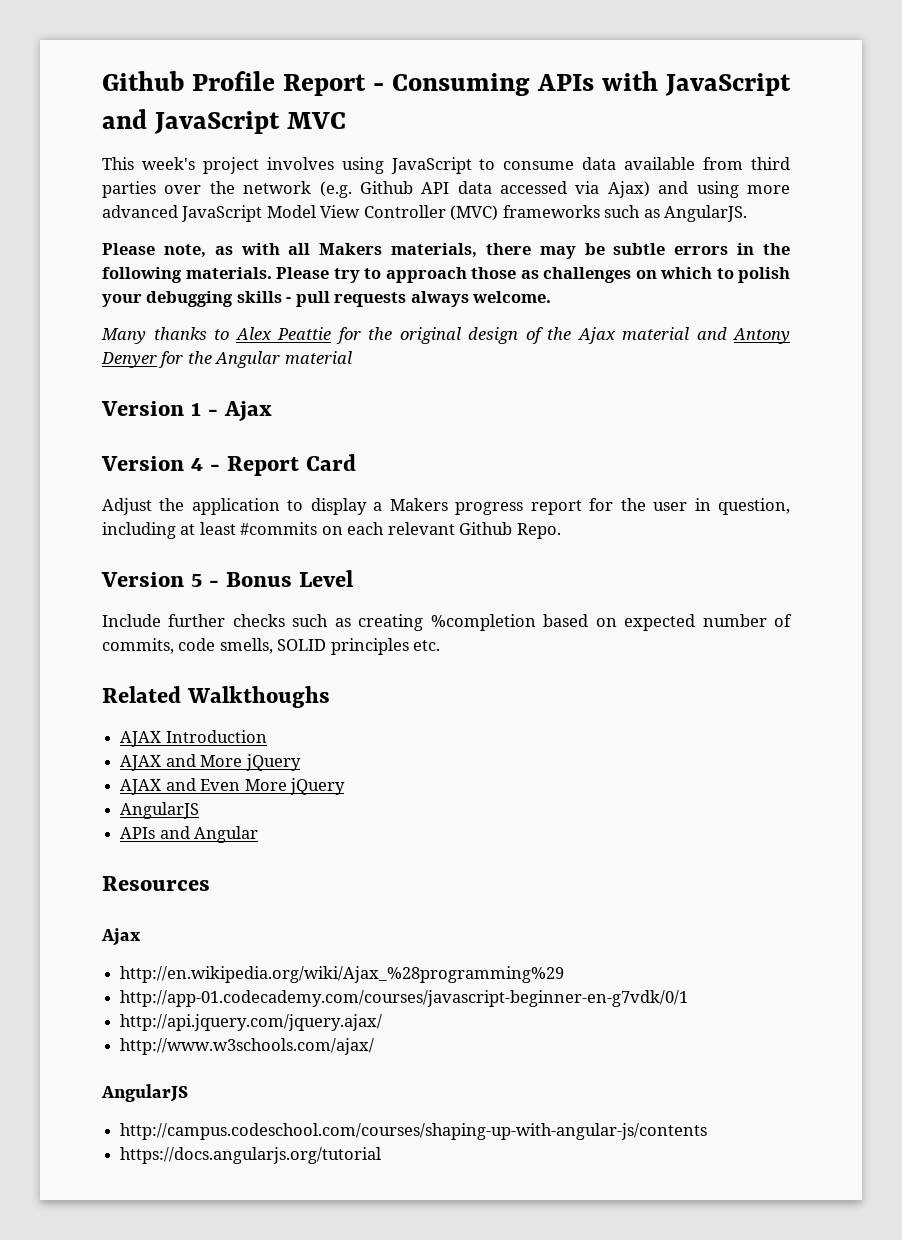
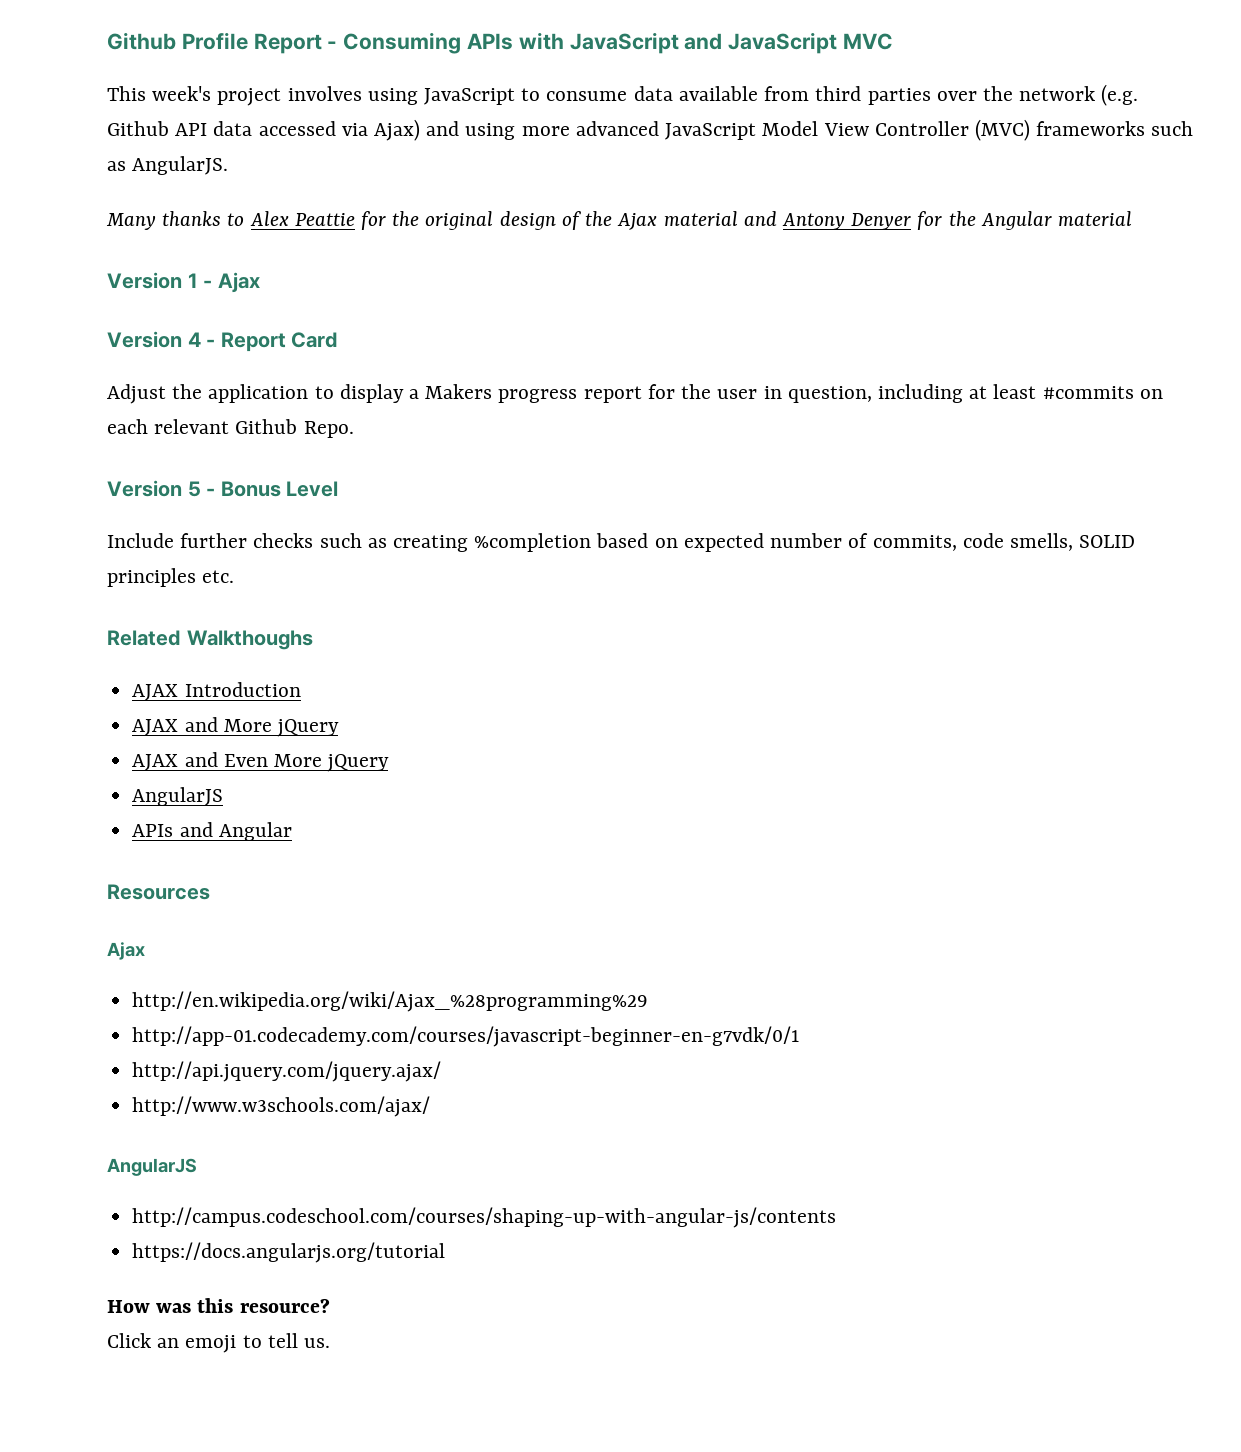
- Please note, as with all Makers materials, there may be subtle errors in the following materials. Please try to approach those as challenges on which to polish your debugging skills - pull requests always welcome.
+ How was this resource?
+ Click an emoji to tell us.

